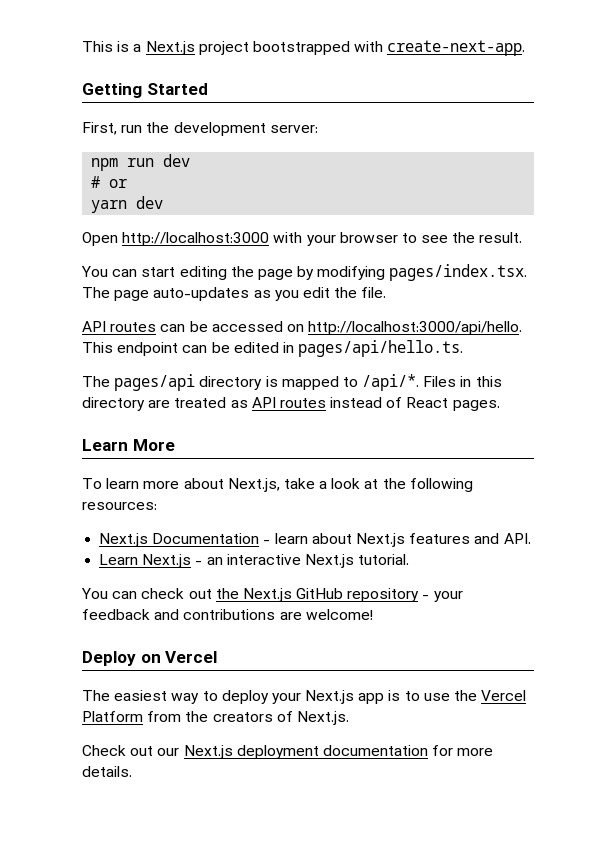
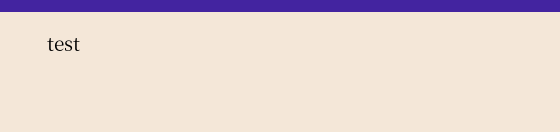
- This is a Next.js project bootstrapped with create-next-app.
- Getting Started
- First, run the development server:
- npm run dev
- # or
- yarn dev
- Open http://localhost:3000 with your browser to see the result.
- You can start editing the page by modifying pages/index.tsx. The page auto-updates as you edit the file.
- API routes can be accessed on http://localhost:3000/api/hello. This endpoint can be edited in pages/api/hello.ts.
- The pages/api directory is mapped to /api/*. Files in this directory are treated as API routes instead of React pages.
- Learn More
- To learn more about Next.js, take a look at the following resources:
- Next.js Documentation - learn about Next.js features and API.
- Learn Next.js - an interactive Next.js tutorial.
- You can check out the Next.js GitHub repository - your feedback and contributions are welcome!
- Deploy on Vercel
- The easiest way to deploy your Next.js app is to use the Vercel Platform from the creators of Next.js.
- Check out our Next.js deployment documentation for more details.
+ test

